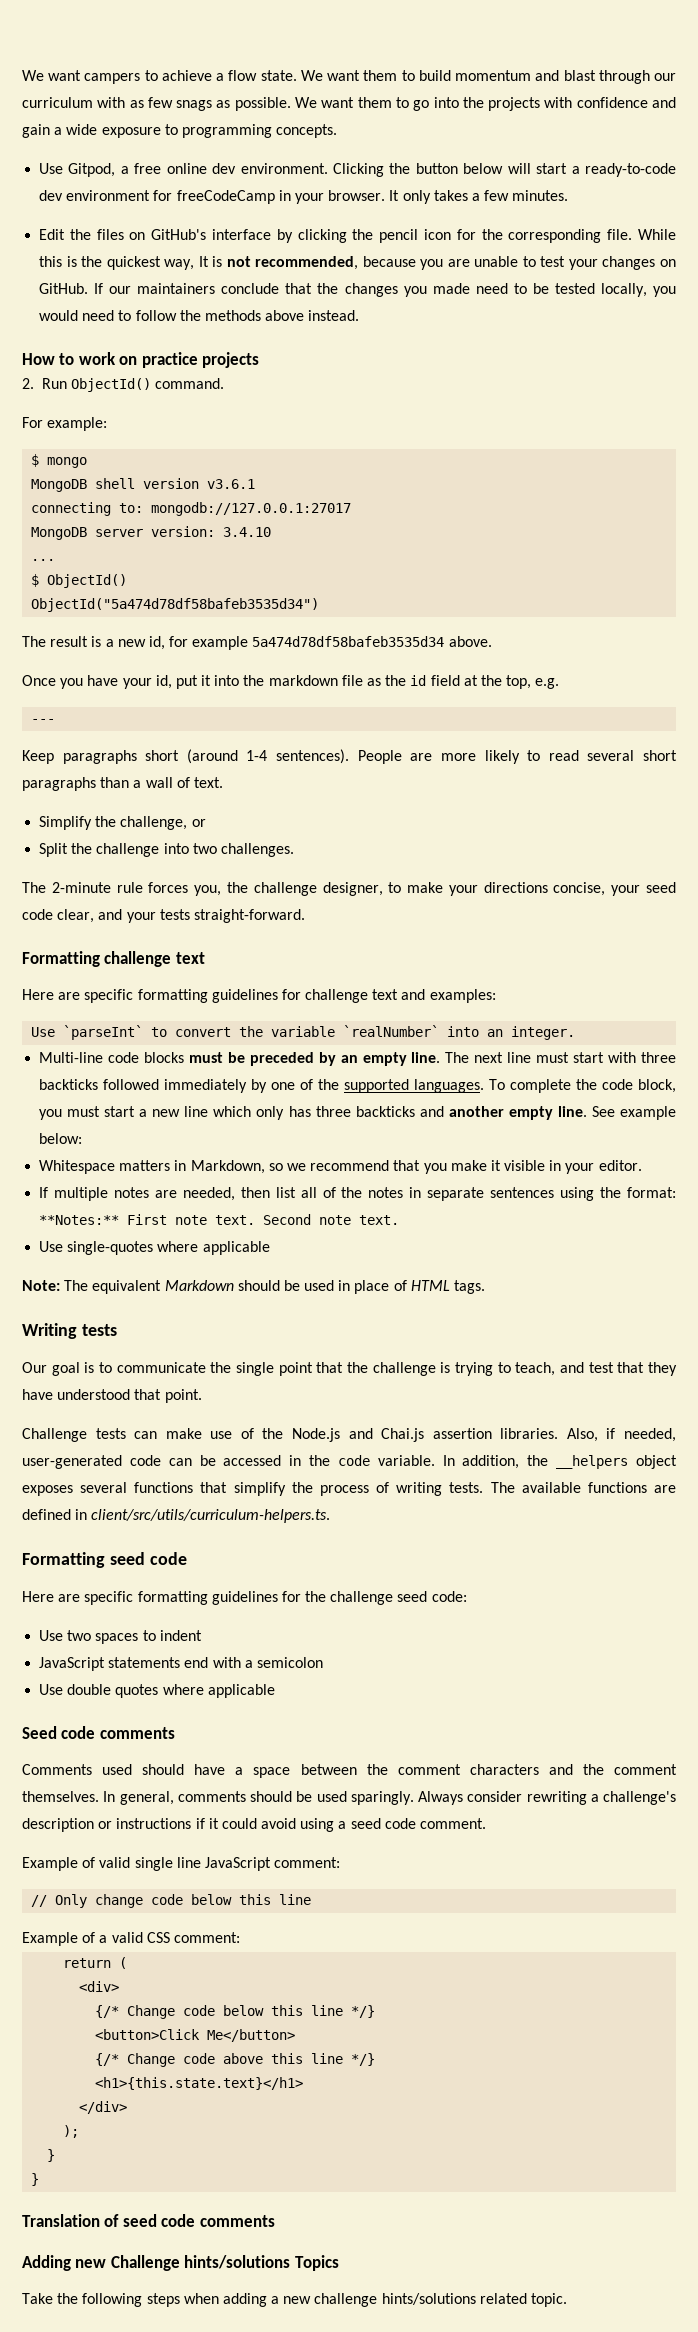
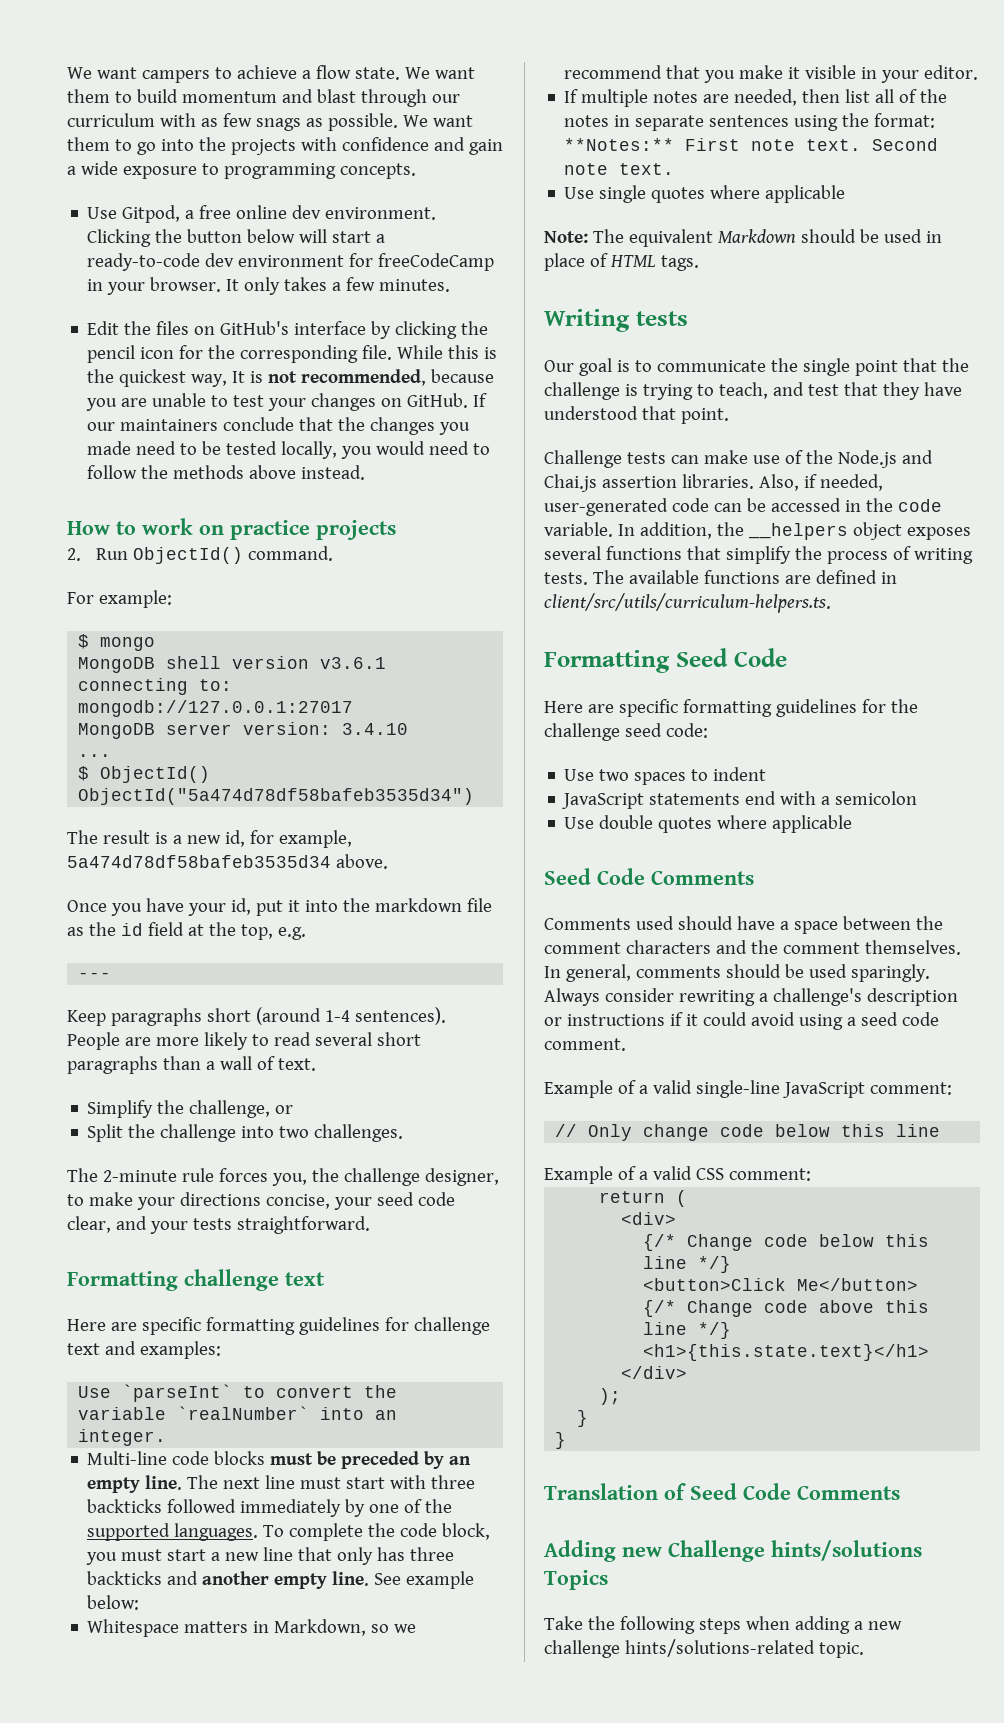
- The result is a new id, for example 5a474d78df58bafeb3535d34 above.
+ The result is a new id, for example, 5a474d78df58bafeb3535d34 above.
- The 2-minute rule forces you, the challenge designer, to make your directions concise, your seed code clear, and your tests straight-forward.
+ The 2-minute rule forces you, the challenge designer, to make your directions concise, your seed code clear, and your tests straightforward.
- To complete the code block, you must start a new line which only has three backticks and another empty line.
+ To complete the code block, you must start a new line that only has three backticks and another empty line.
- Use single-quotes where applicable
+ Use single quotes where applicable
- Formatting seed code
+ Formatting Seed Code
  Use double quotes where applicable
- Seed code comments
+ Seed Code Comments
- Example of valid single line JavaScript comment:
+ Example of a valid single-line JavaScript comment:
- Translation of seed code comments
+ Translation of Seed Code Comments
- Take the following steps when adding a new challenge hints/solutions related topic.
+ Take the following steps when adding a new challenge hints/solutions-related topic.

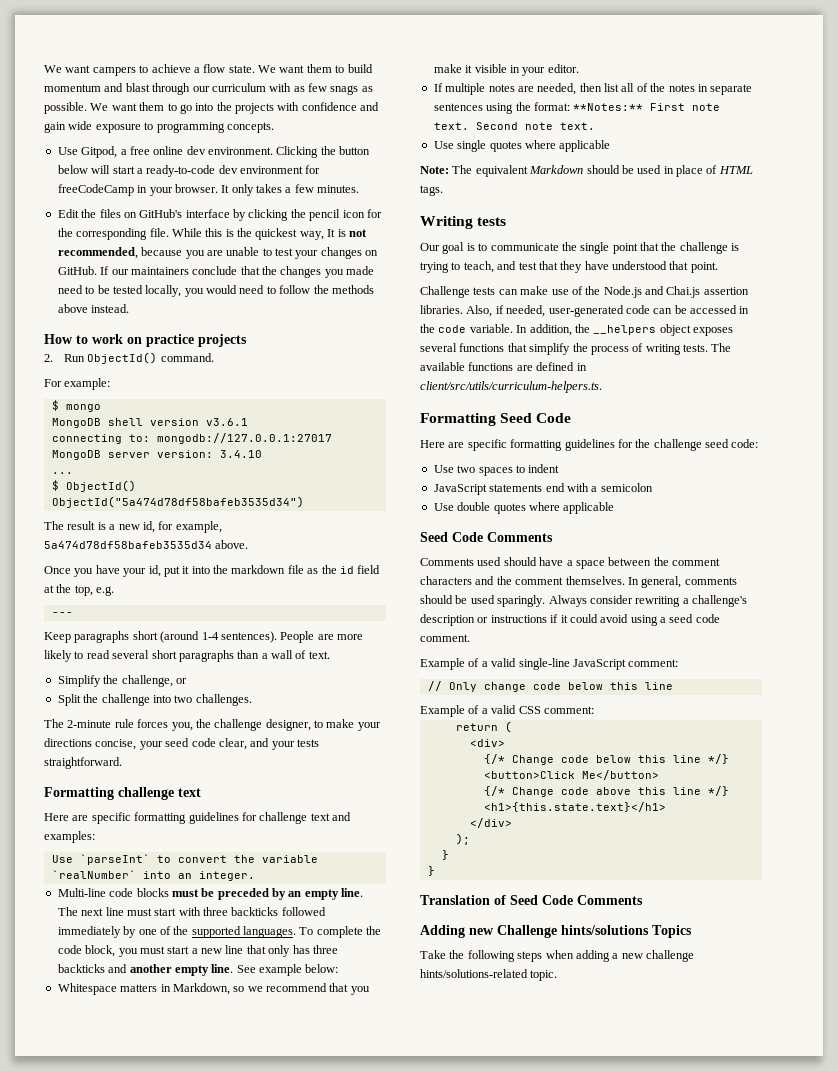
- We want them to go into the projects with confidence and gain a wide exposure to programming concepts.
+ We want them to go into the projects with confidence and gain wide exposure to programming concepts.

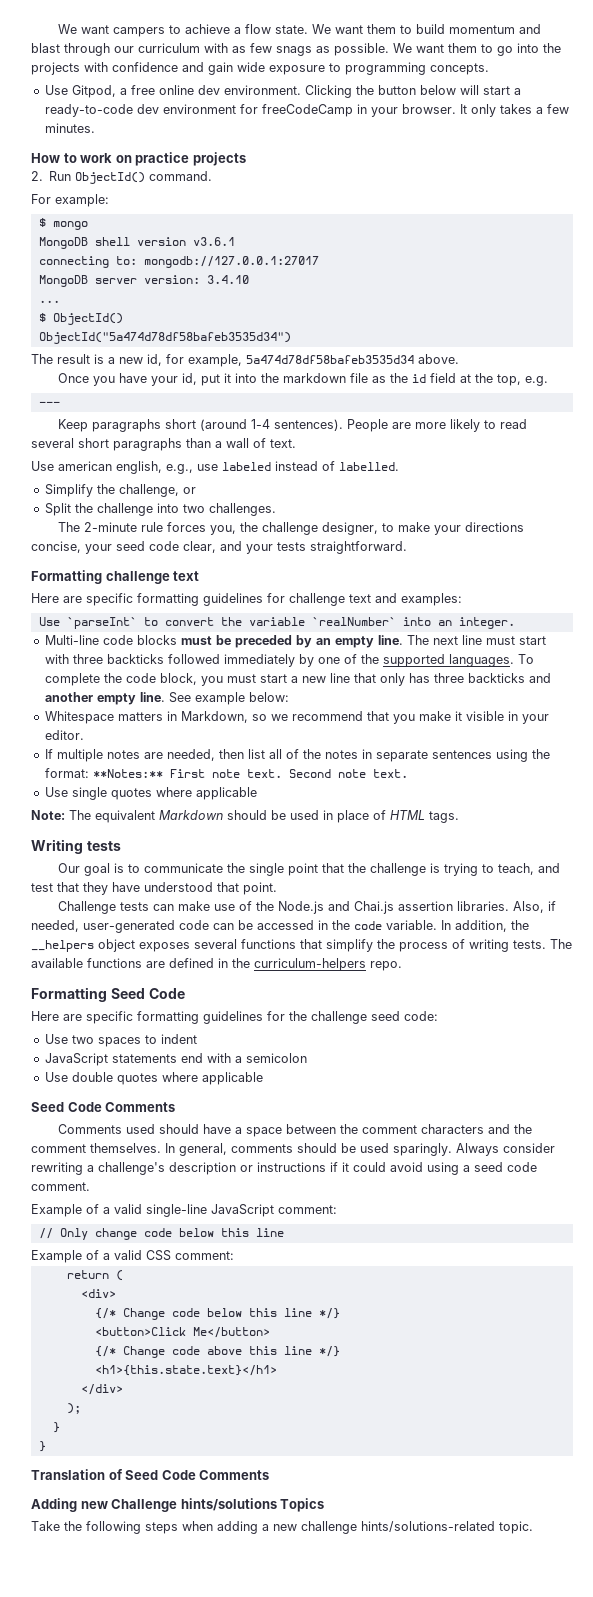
- Edit the files on GitHub's interface by clicking the pencil icon for the corresponding file. While this is the quickest way, It is not recommended, because you are unable to test your changes on GitHub. If our maintainers conclude that the changes you made need to be tested locally, you would need to follow the methods above instead.
+ Use american english, e.g., use labeled instead of labelled.
- The available functions are defined in client/src/utils/curriculum-helpers.ts.
+ The available functions are defined in the curriculum-helpers repo.

